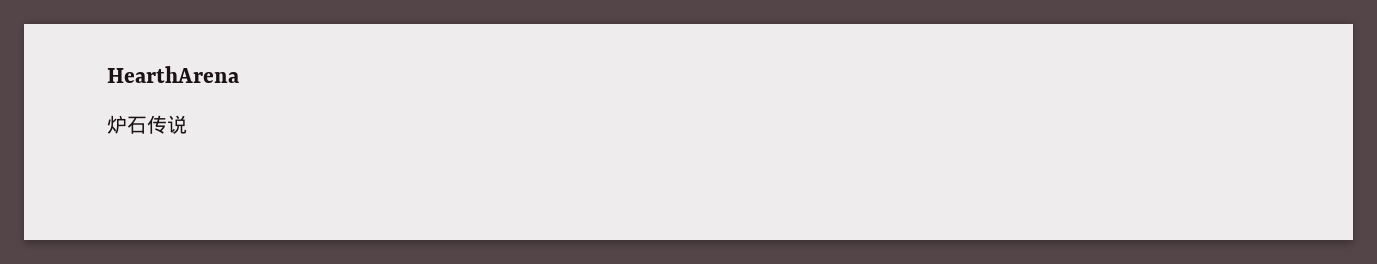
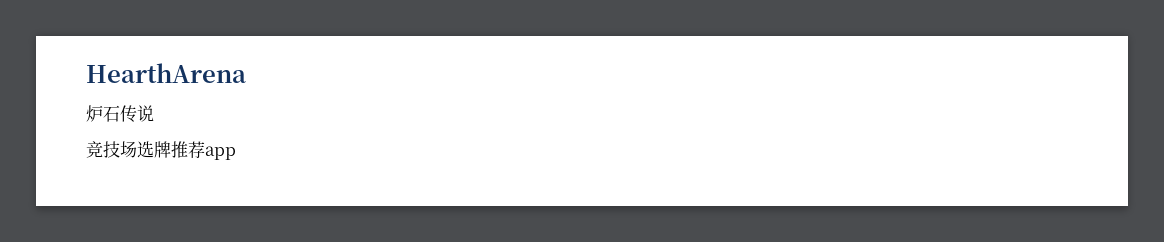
+ 竞技场选牌推荐app

